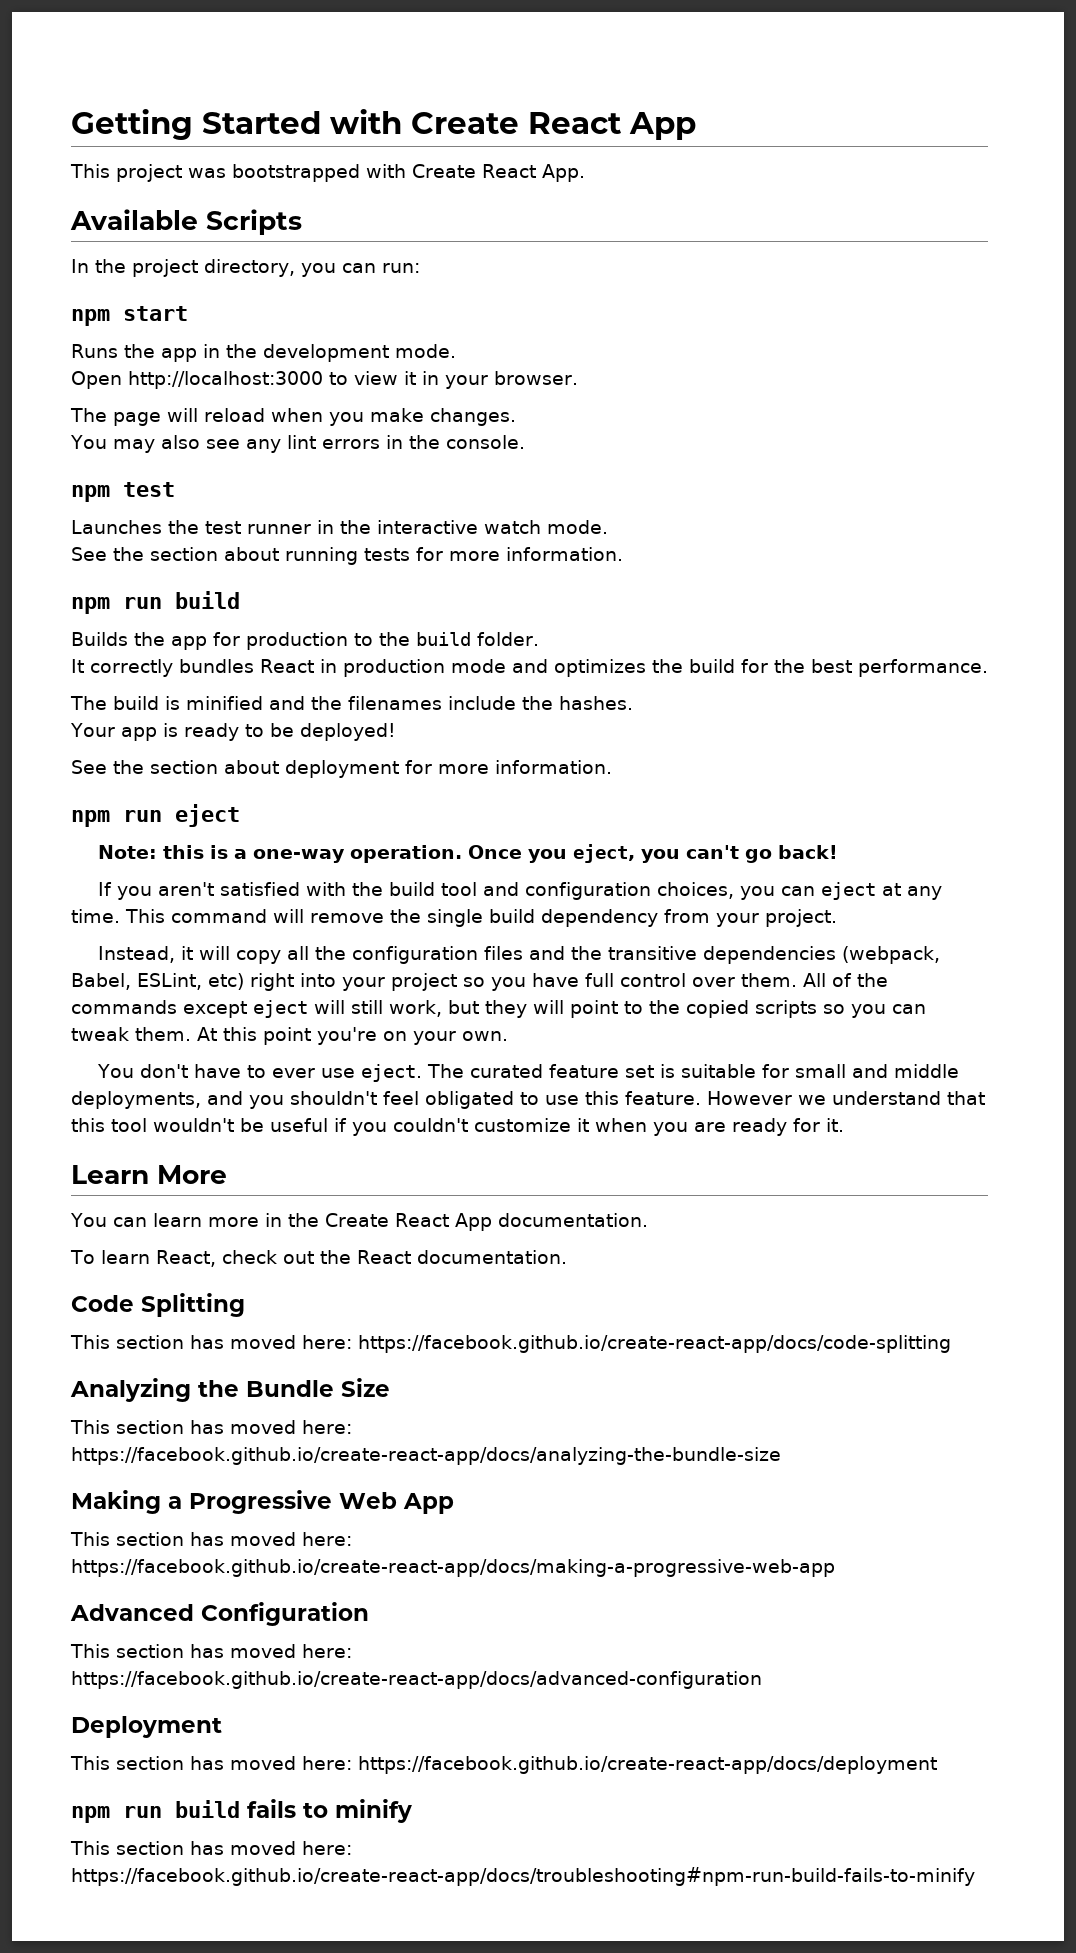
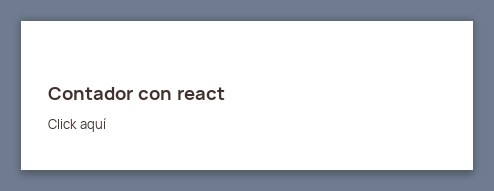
- Getting Started with Create React App
- This project was bootstrapped with Create React App.
- Available Scripts
- In the project directory, you can run:
- npm start
- Runs the app in the development mode.
- Open http://localhost:3000 to view it in your browser.
- The page will reload when you make changes.
- You may also see any lint errors in the console.
- npm test
- Launches the test runner in the interactive watch mode.
- See the section about running tests for more information.
- npm run build
- Builds the app for production to the build folder.
- It correctly bundles React in production mode and optimizes the build for the best performance.
- The build is minified and the filenames include the hashes.
- Your app is ready to be deployed!
- See the section about deployment for more information.
- npm run eject
- Note: this is a one-way operation. Once you eject, you can't go back!
- If you aren't satisfied with the build tool and configuration choices, you can eject at any time. This command will remove the single build dependency from your project.
- Instead, it will copy all the configuration files and the transitive dependencies (webpack, Babel, ESLint, etc) right into your project so you have full control over them. All of the commands except eject will still work, but they will point to the copied scripts so you can tweak them. At this point you're on your own.
- You don't have to ever use eject. The curated feature set is suitable for small and middle deployments, and you shouldn't feel obligated to use this feature. However we understand that this tool wouldn't be useful if you couldn't customize it when you are ready for it.
- Learn More
- You can learn more in the Create React App documentation.
- To learn React, check out the React documentation.
- Code Splitting
- This section has moved here: https://facebook.github.io/create-react-app/docs/code-splitting
- Analyzing the Bundle Size
- This section has moved here: https://facebook.github.io/create-react-app/docs/analyzing-the-bundle-size
- Making a Progressive Web App
- This section has moved here: https://facebook.github.io/create-react-app/docs/making-a-progressive-web-app
- Advanced Configuration
- This section has moved here: https://facebook.github.io/create-react-app/docs/advanced-configuration
- Deployment
- This section has moved here: https://facebook.github.io/create-react-app/docs/deployment
- npm run build fails to minify
- This section has moved here: https://facebook.github.io/create-react-app/docs/troubleshooting#npm-run-build-fails-to-minify
+ Contador con react
+ Click aquí

